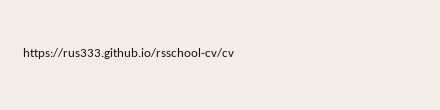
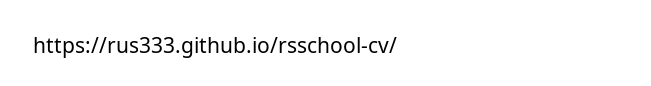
- https://rus333.github.io/rsschool-cv/cv
+ https://rus333.github.io/rsschool-cv/

